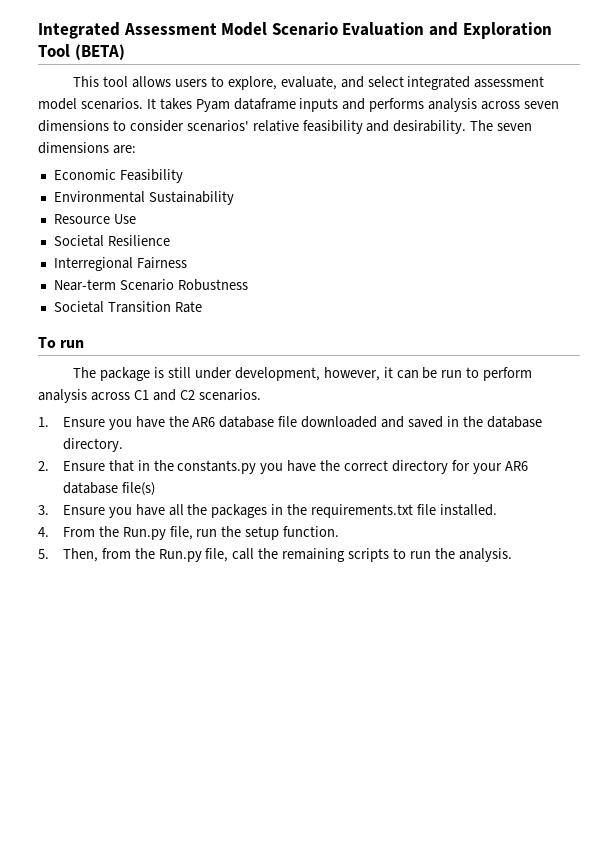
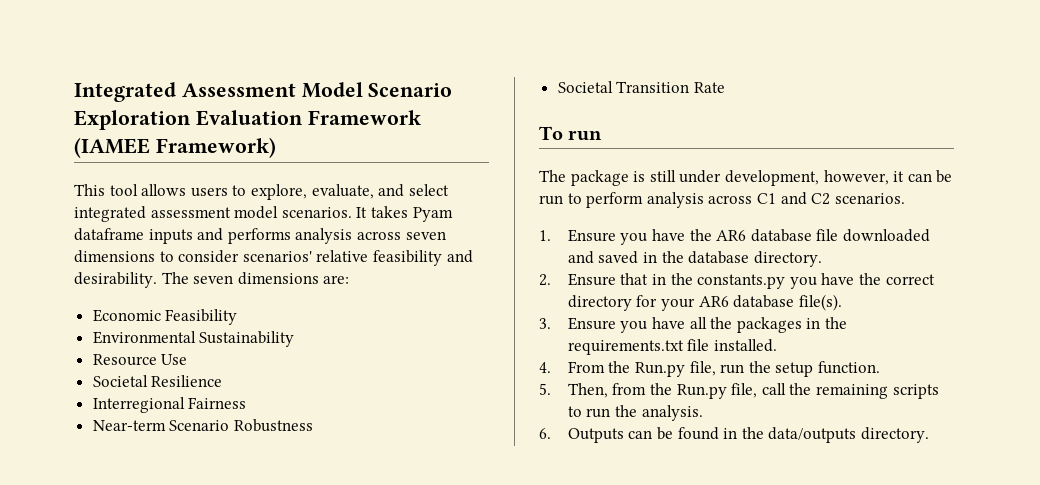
- Integrated Assessment Model Scenario Evaluation and Exploration Tool (BETA)
+ Integrated Assessment Model Scenario Exploration Evaluation Framework (IAMEE Framework)
- 2. Ensure that in the constants.py you have the correct directory for your AR6 database file(s)
+ 2. Ensure that in the constants.py you have the correct directory for your AR6 database file(s).
+ 6. Outputs can be found in the data/outputs directory.

